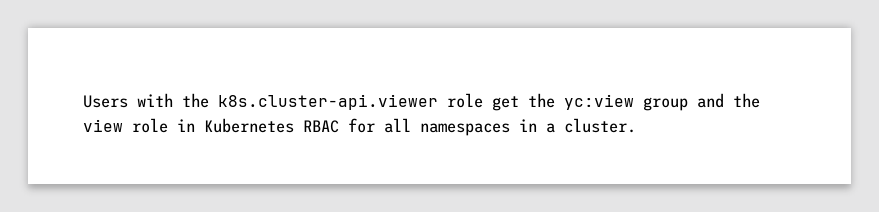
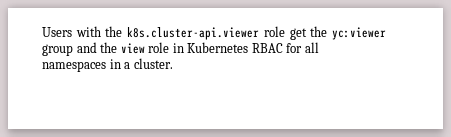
- Users with the k8s.cluster-api.viewer role get the yc:view group and the view role in Kubernetes RBAC for all namespaces in a cluster.
+ Users with the k8s.cluster-api.viewer role get the yc:viewer group and the view role in Kubernetes RBAC for all namespaces in a cluster.

